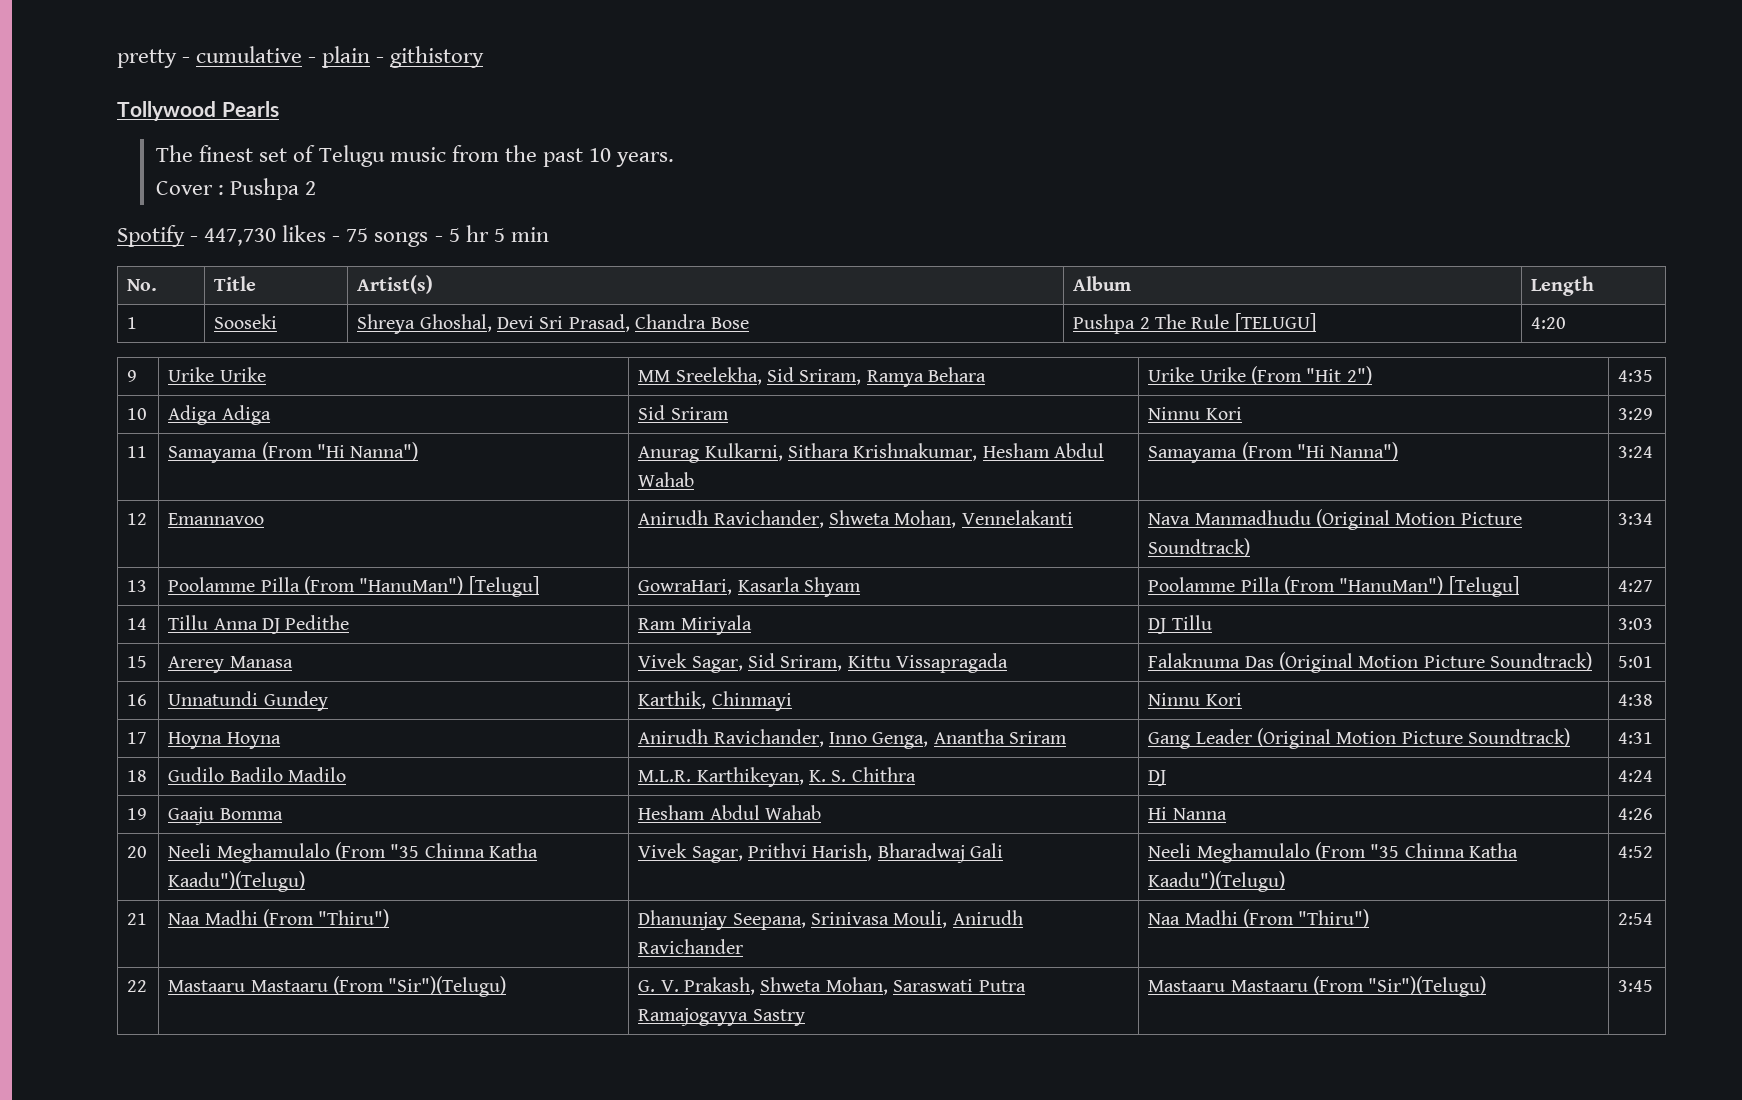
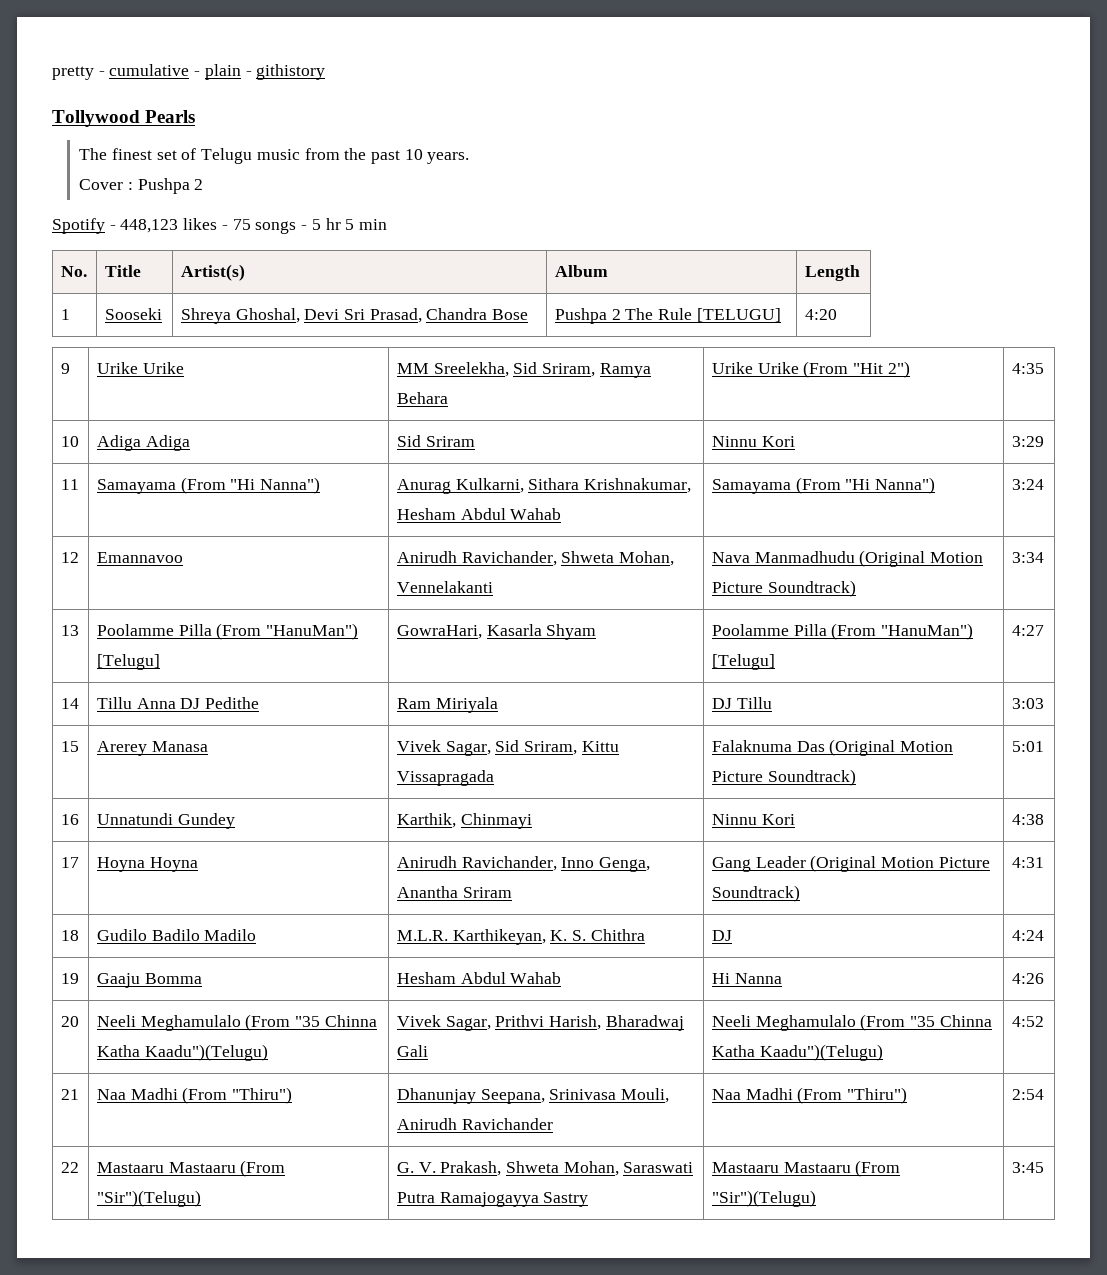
- Spotify - 447,730 likes - 75 songs - 5 hr 5 min
+ Spotify - 448,123 likes - 75 songs - 5 hr 5 min

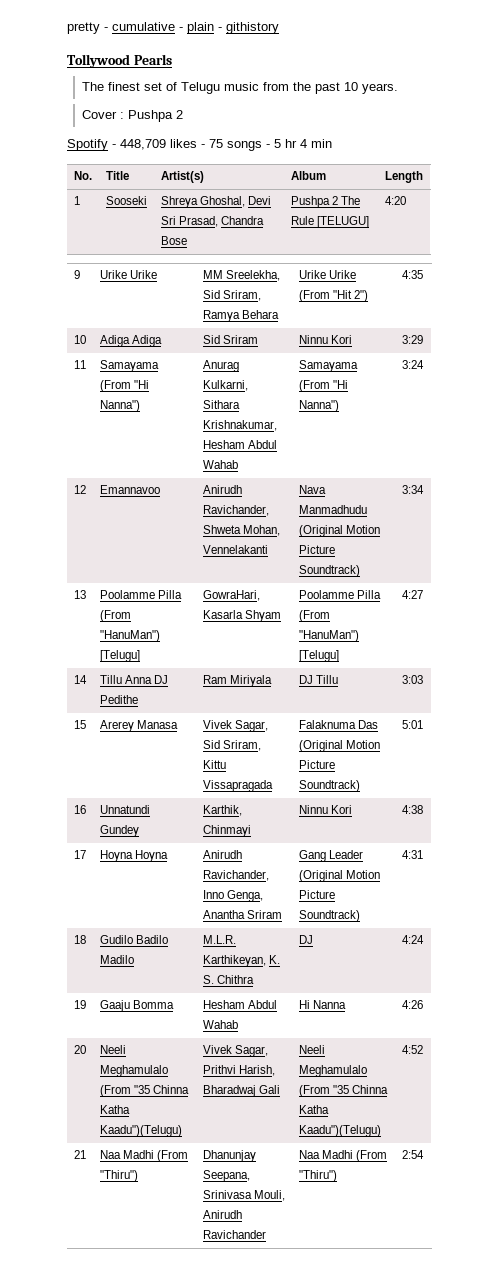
- Spotify - 448,123 likes - 75 songs - 5 hr 5 min
+ Spotify - 448,709 likes - 75 songs - 5 hr 4 min
- 22 | Mastaaru Mastaaru (From "Sir")(Telugu) | G. V. Prakash, Shweta Mohan, Saraswati Putra Ramajogayya Sastry | Mastaaru Mastaaru (From "Sir")(Telugu) | 3:45

